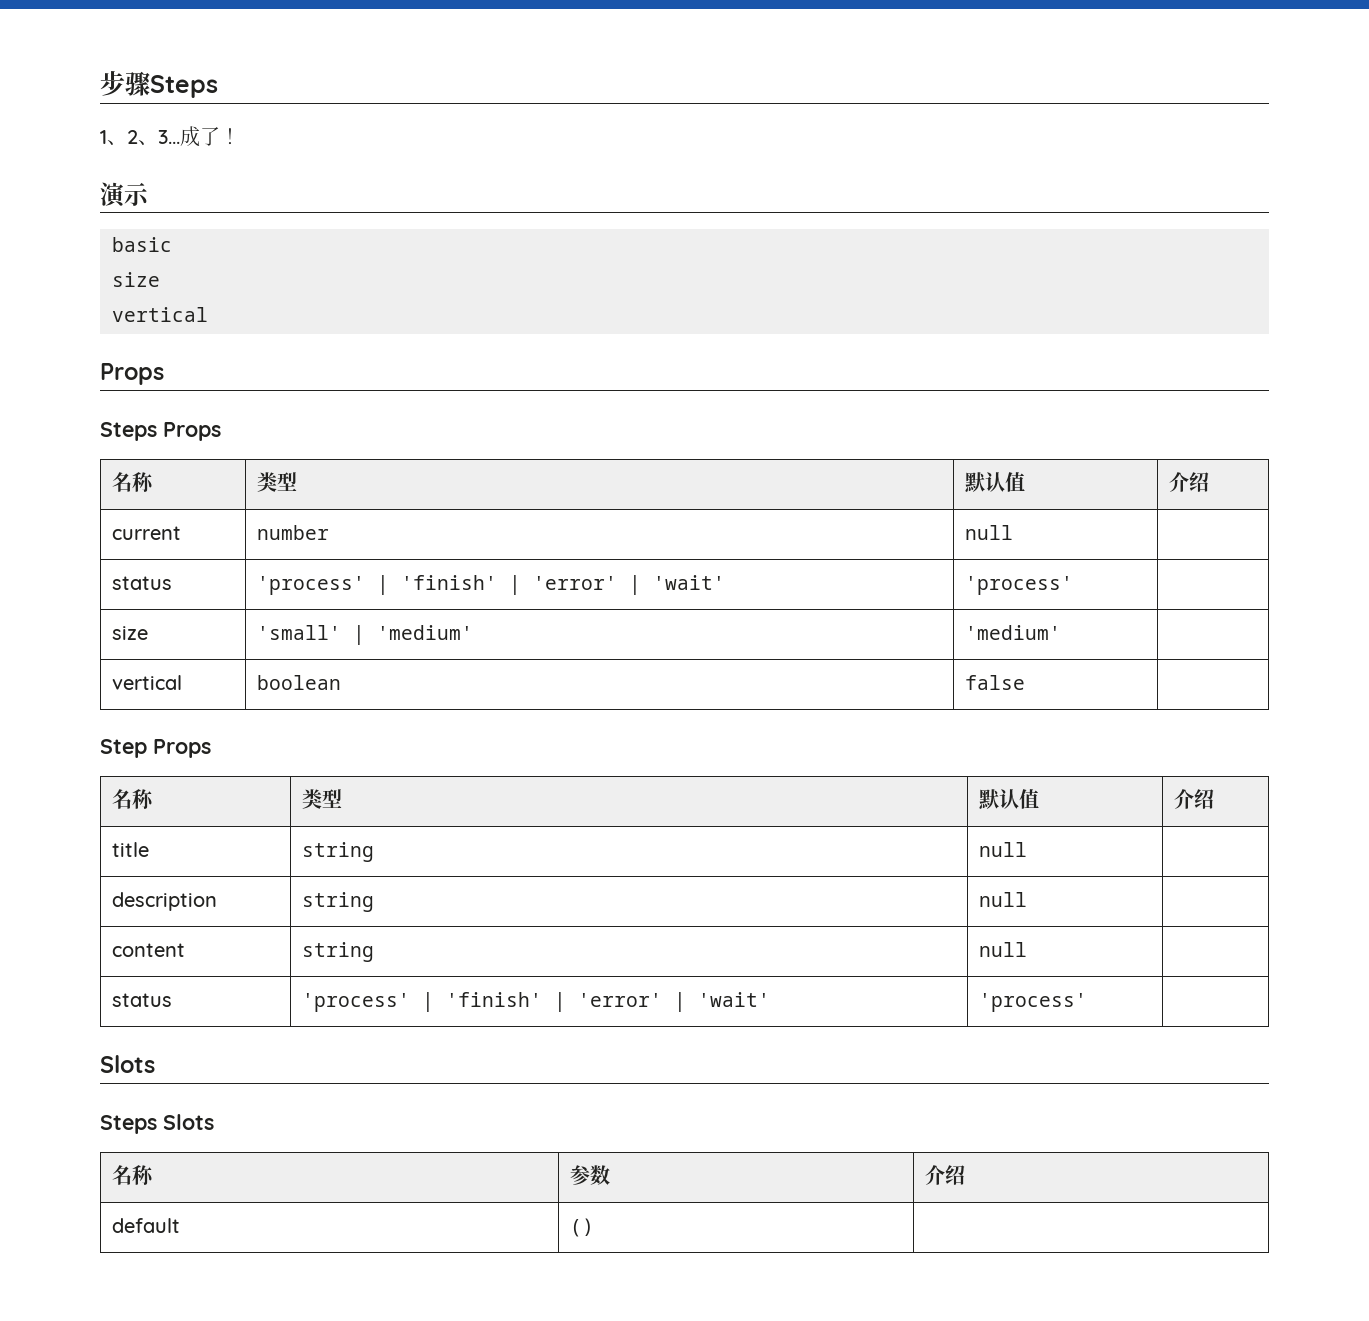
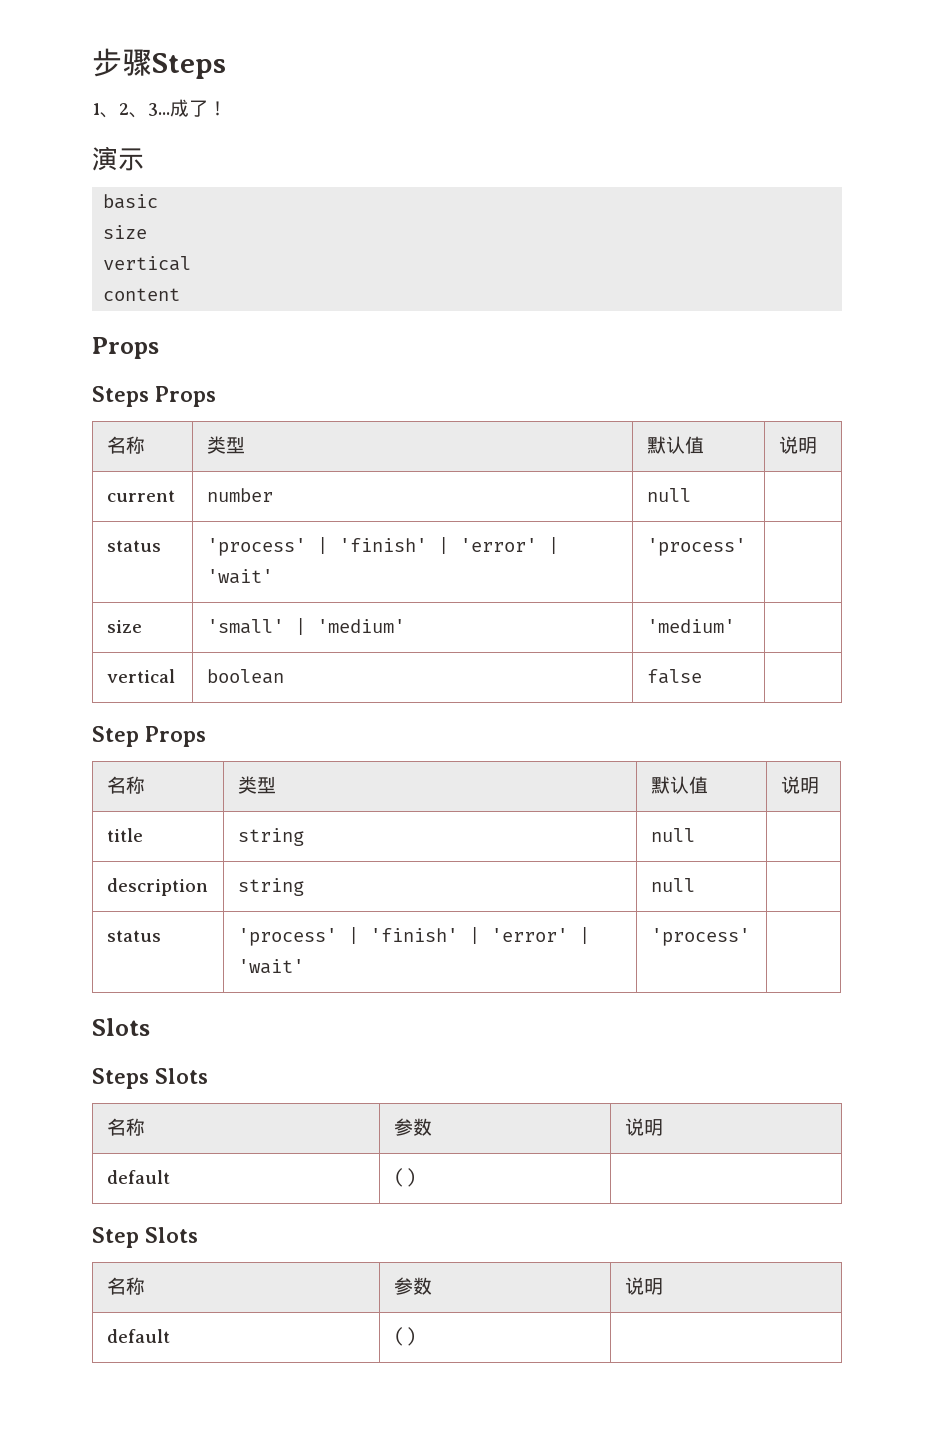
+ content
  Steps Props
- 名称 | 类型 | 默认值 | 介绍
+ 名称 | 类型 | 默认值 | 说明
  Step Props
- 名称 | 类型 | 默认值 | 介绍
+ 名称 | 类型 | 默认值 | 说明
- content | string | null |
  Steps Slots
- 名称 | 参数 | 介绍
+ 名称 | 参数 | 说明
+ default | () |
+ Step Slots
+ 名称 | 参数 | 说明

